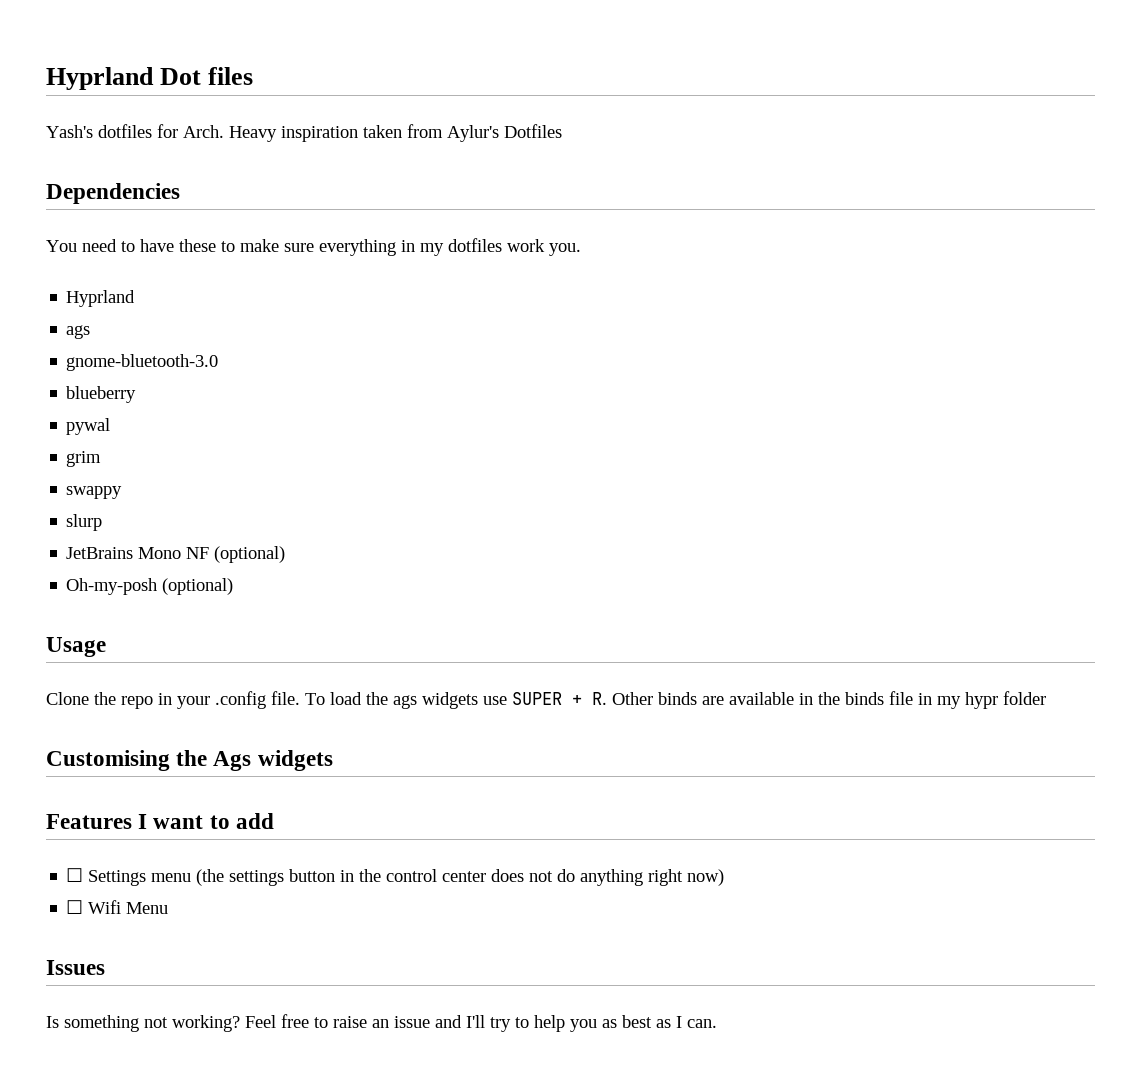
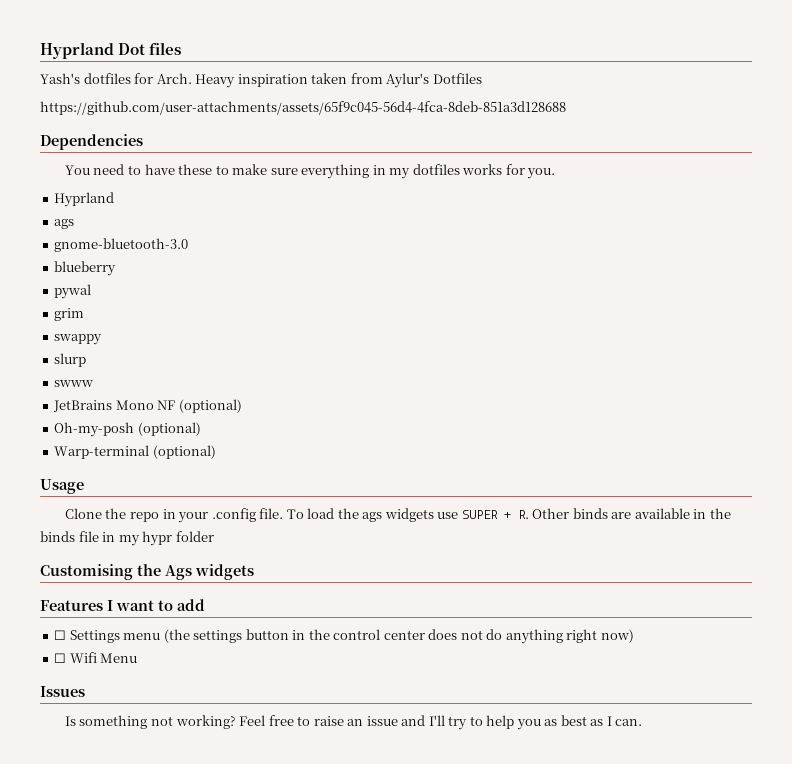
+ https://github.com/user-attachments/assets/65f9c045-56d4-4fca-8deb-851a3d128688
- You need to have these to make sure everything in my dotfiles work you.
+ You need to have these to make sure everything in my dotfiles works for you.
+ swww
+ Warp-terminal (optional)

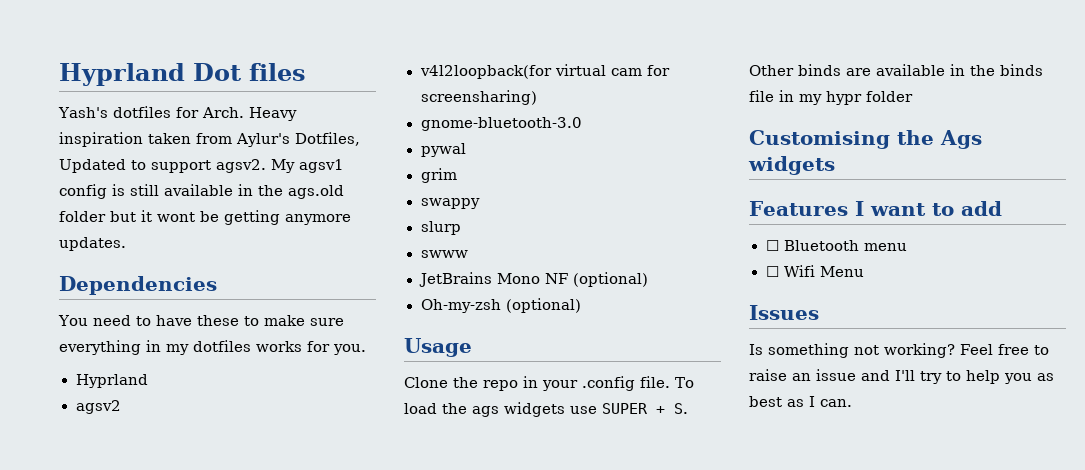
- Heavy inspiration taken from Aylur's Dotfiles
- https://github.com/user-attachments/assets/65f9c045-56d4-4fca-8deb-851a3d128688
+ Heavy inspiration taken from Aylur's Dotfiles, Updated to support agsv2. My agsv1 config is still available in the ags.old folder but it wont be getting anymore updates.
  You need to have these to make sure everything in my dotfiles works for you.
  Hyprland
- ags
+ agsv2
+ v4l2loopback(for virtual cam for screensharing)
- blueberry
- Oh-my-posh (optional)
- Warp-terminal (optional)
+ Oh-my-zsh (optional)
- To load the ags widgets use SUPER + R. Other binds are available in the binds file in my hypr folder
+ To load the ags widgets use SUPER + S. Other binds are available in the binds file in my hypr folder
- ☐ Settings menu (the settings button in the control center does not do anything right now)
+ ☐ Bluetooth menu

